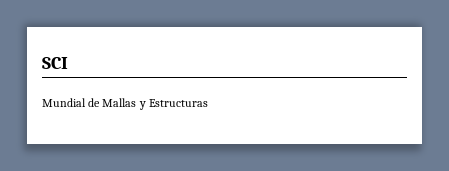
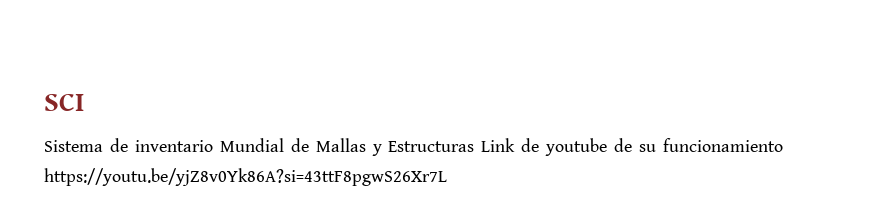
- Mundial de Mallas y Estructuras
+ Sistema de inventario Mundial de Mallas y Estructuras Link de youtube de su funcionamiento https://youtu.be/yjZ8v0Yk86A?si=43ttF8pgwS26Xr7L

